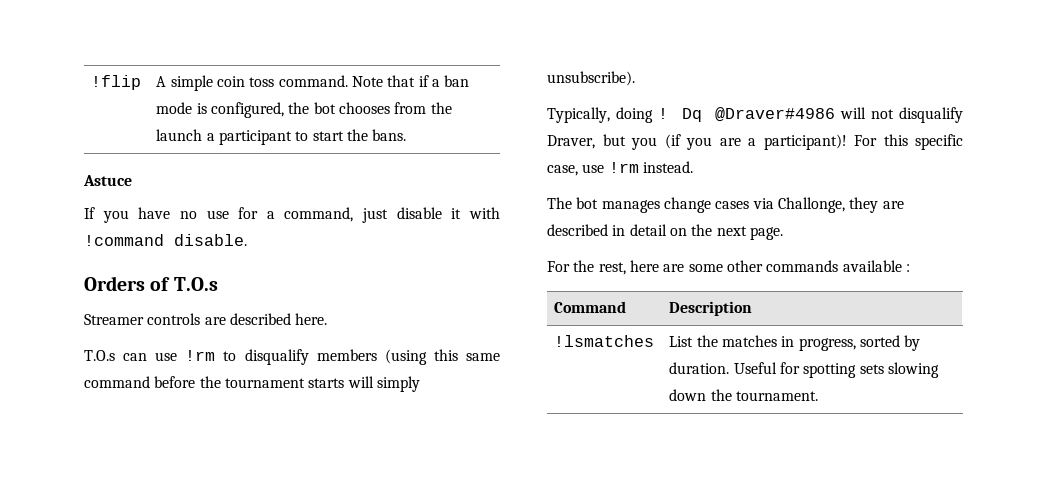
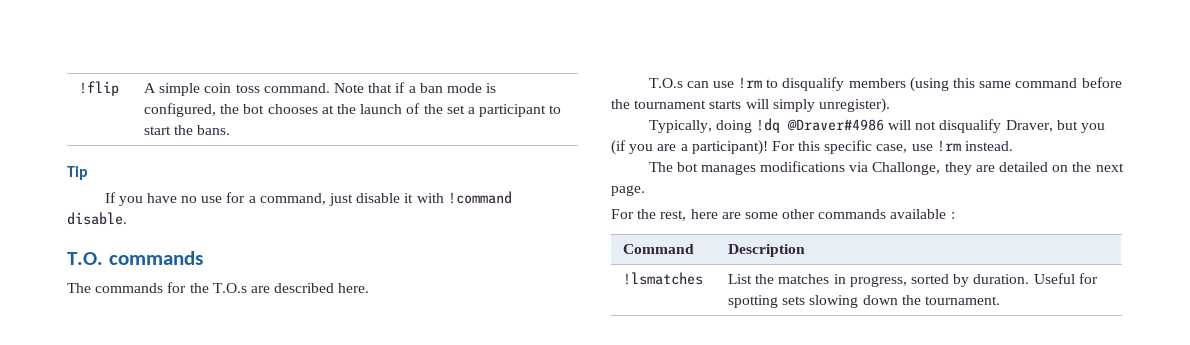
- !flip | A simple coin toss command. Note that if a ban mode is configured, the bot chooses from the launch a participant to start the bans.
+ !flip | A simple coin toss command. Note that if a ban mode is configured, the bot chooses at the launch of the set a participant to start the bans.
- Astuce
+ Tip
- Orders of T.O.s
- Streamer controls are described here.
+ T.O. commands
+ The commands for the T.O.s are described here.
- T.O.s can use !rm to disqualify members (using this same command before the tournament starts will simply unsubscribe).
+ T.O.s can use !rm to disqualify members (using this same command before the tournament starts will simply unregister).
- Typically, doing ! Dq @Draver#4986 will not disqualify Draver, but you (if you are a participant)!
+ Typically, doing !dq @Draver#4986 will not disqualify Draver, but you (if you are a participant)!
- The bot manages change cases via Challonge, they are described in detail on the next page.
+ The bot manages modifications via Challonge, they are detailed on the next page.

